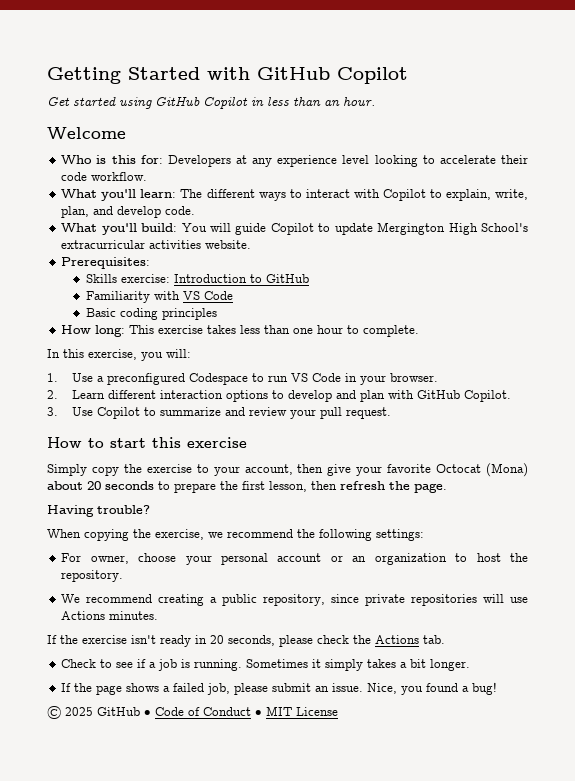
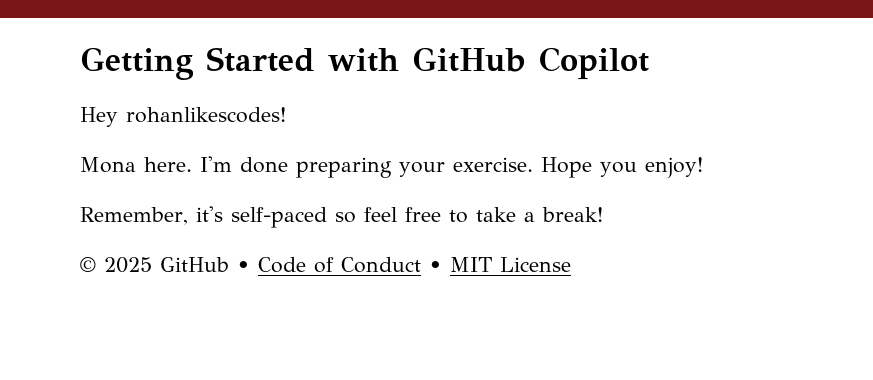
- Get started using GitHub Copilot in less than an hour.
- Welcome
- Who is this for: Developers at any experience level looking to accelerate their code workflow.
- What you'll learn: The different ways to interact with Copilot to explain, write, plan, and develop code.
- What you'll build: You will guide Copilot to update Mergington High School's extracurricular activities website.
- Prerequisites:
- Skills exercise: Introduction to GitHub
- Familiarity with VS Code
- Basic coding principles
- How long: This exercise takes less than one hour to complete.
- In this exercise, you will:
- 1. Use a preconfigured Codespace to run VS Code in your browser.
- 2. Learn different interaction options to develop and plan with GitHub Copilot.
- 3. Use Copilot to summarize and review your pull request.
- How to start this exercise
- Simply copy the exercise to your account, then give your favorite Octocat (Mona) about 20 seconds to prepare the first lesson, then refresh the page.
- Having trouble?
- When copying the exercise, we recommend the following settings:
- For owner, choose your personal account or an organization to host the repository.
- We recommend creating a public repository, since private repositories will use Actions minutes.
- If the exercise isn't ready in 20 seconds, please check the Actions tab.
- Check to see if a job is running. Sometimes it simply takes a bit longer.
- If the page shows a failed job, please submit an issue. Nice, you found a bug!
+ Hey rohanlikescodes!
+ Mona here. I'm done preparing your exercise. Hope you enjoy!
+ Remember, it's self-paced so feel free to take a break!

